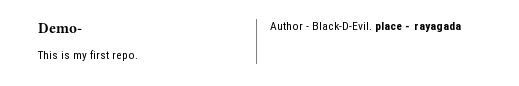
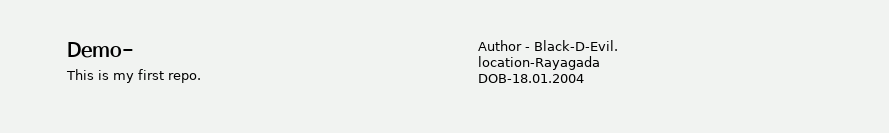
- Author - Black-D-Evil. place - rayagada
+ Author - Black-D-Evil.
+ location-Rayagada
+ DOB-18.01.2004

